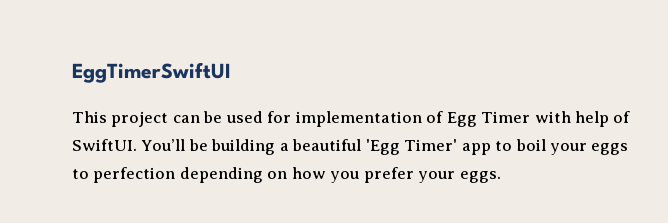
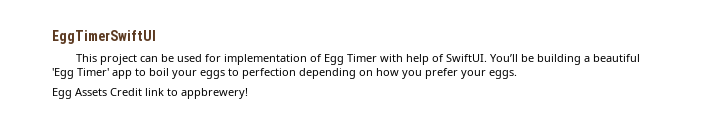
+ Egg Assets Credit link to appbrewery!

